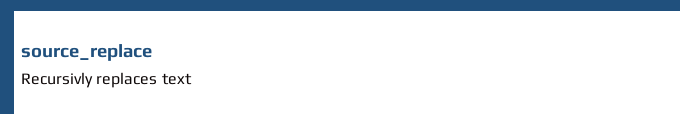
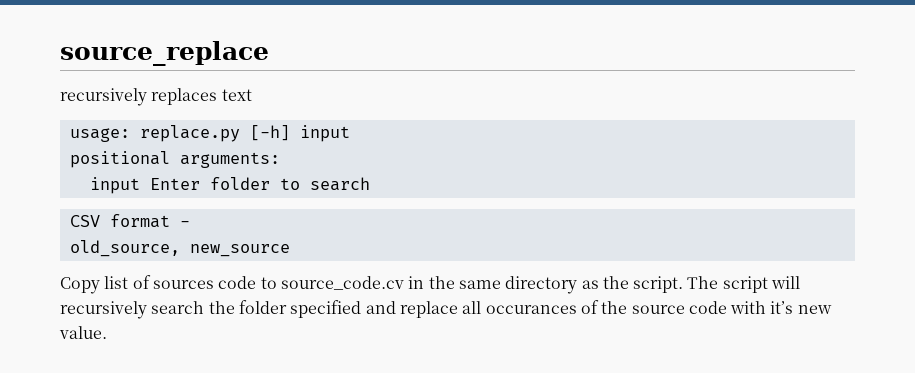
- Recursivly replaces text
+ recursively replaces text
+ usage: replace.py [-h] input
+ positional arguments:
+ input Enter folder to search
+ CSV format -
+ old_source, new_source
+ Copy list of sources code to source_code.cv in the same directory as the script. The script will recursively search the folder specified and replace all occurances of the source code with it’s new value.

